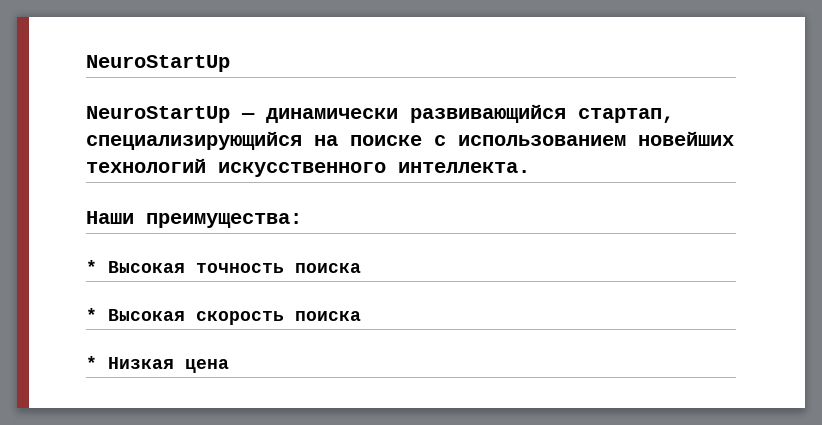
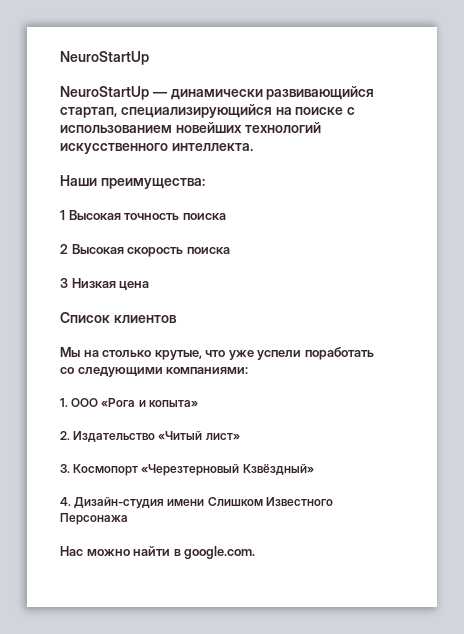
- * Высокая точность поиска
+ 1 Высокая точность поиска
- * Высокая скорость поиска
+ 2 Высокая скорость поиска
- * Низкая цена
+ 3 Низкая цена
+ Список клиентов
+ Мы на столько крутые, что уже успели поработать со следующими компаниями:
+ 1. ООО «Рога и копыта»
+ 2. Издательство «Читый лист»
+ 3. Космопорт «Черезтерновый Кзвёздный»
+ 4. Дизайн-студия имени Слишком Известного Персонажа
+ Нас можно найти в google.com.

